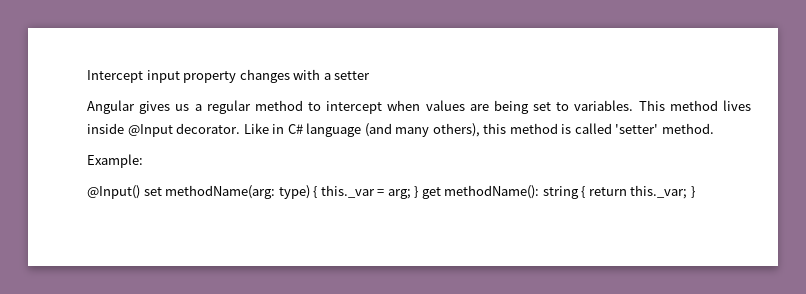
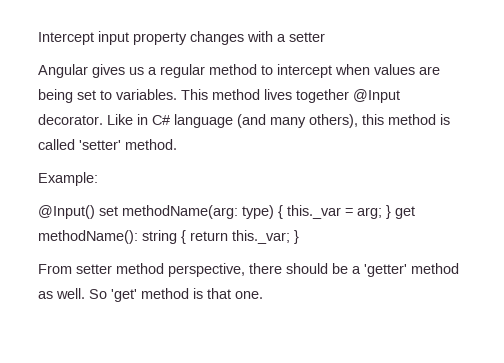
- This method lives inside @Input decorator.
+ This method lives together @Input decorator.
+ From setter method perspective, there should be a 'getter' method as well. So 'get' method is that one.

